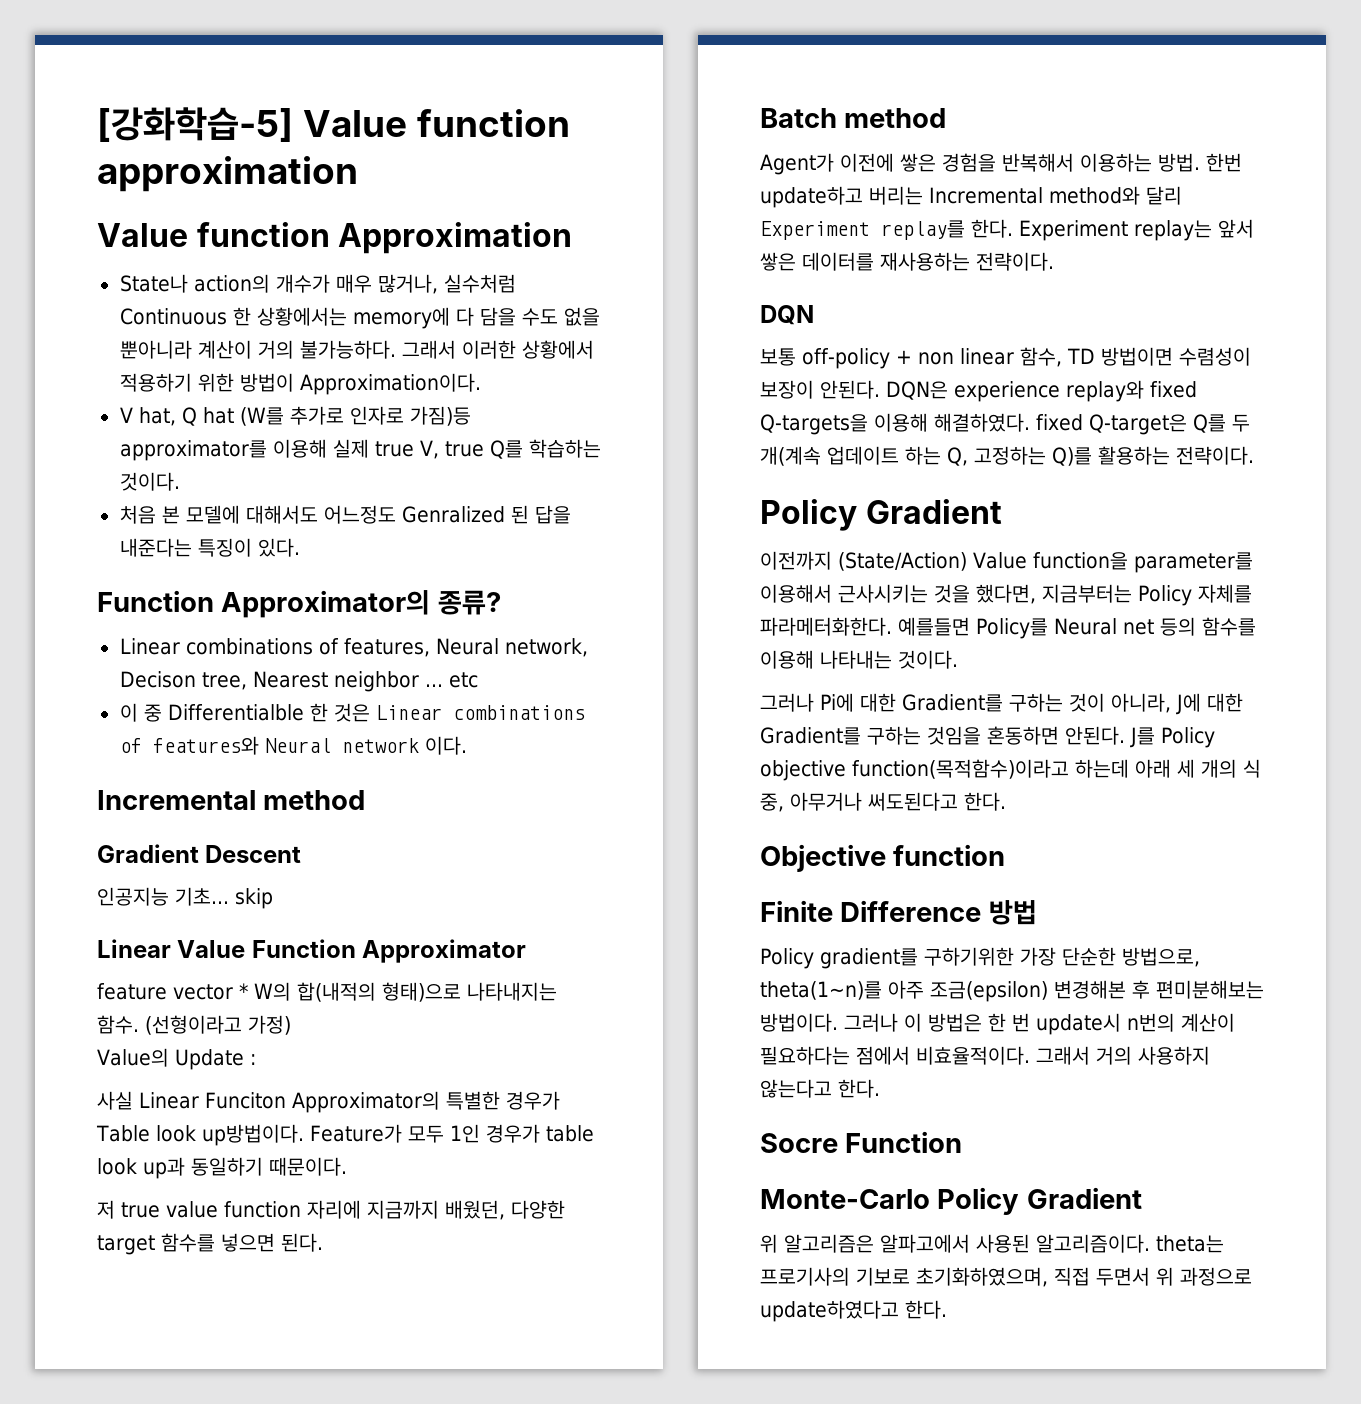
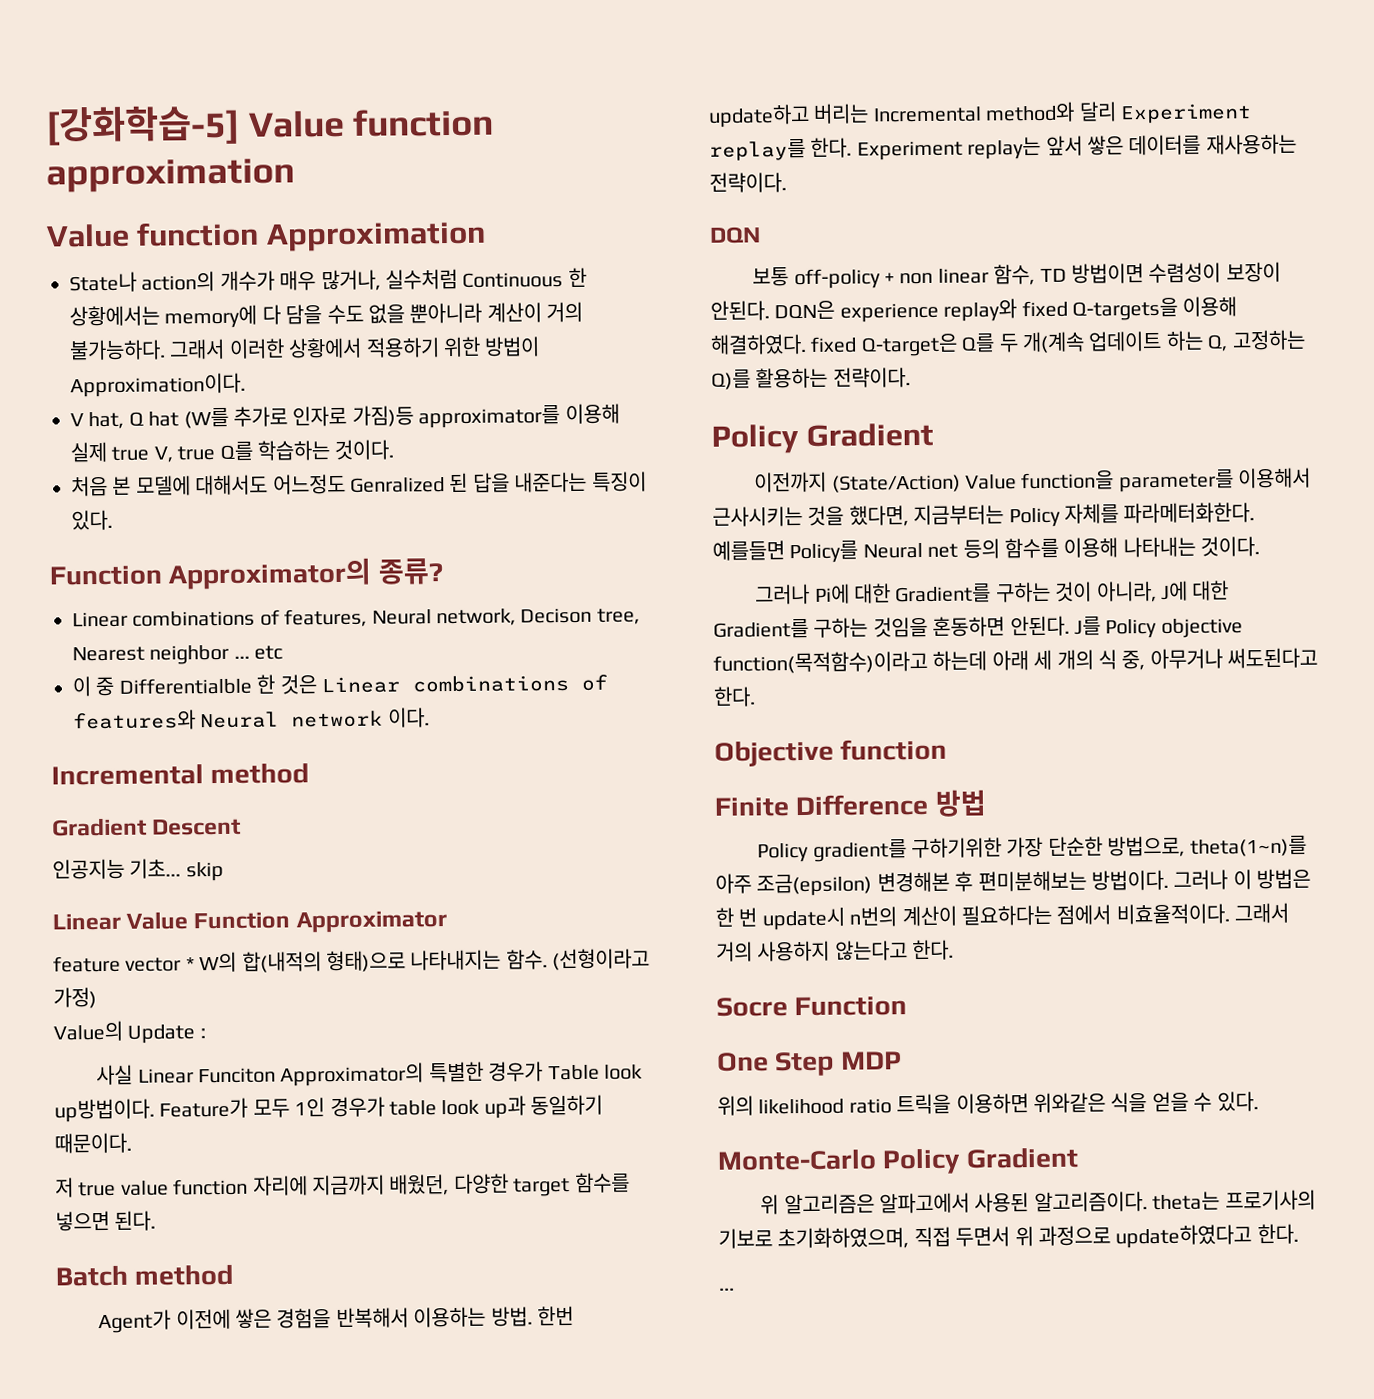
+ One Step MDP
+ 위의 likelihood ratio 트릭을 이용하면 위와같은 식을 얻을 수 있다.
  위 알고리즘은 알파고에서 사용된 알고리즘이다. theta는 프로기사의 기보로 초기화하였으며, 직접 두면서 위 과정으로 update하였다고 한다.
+ ...

